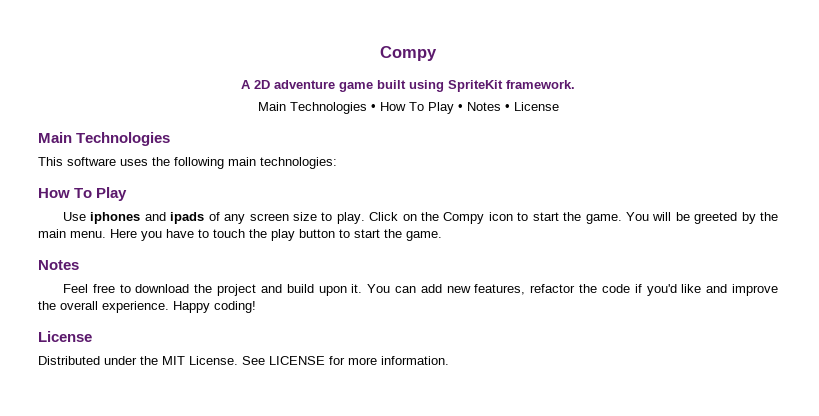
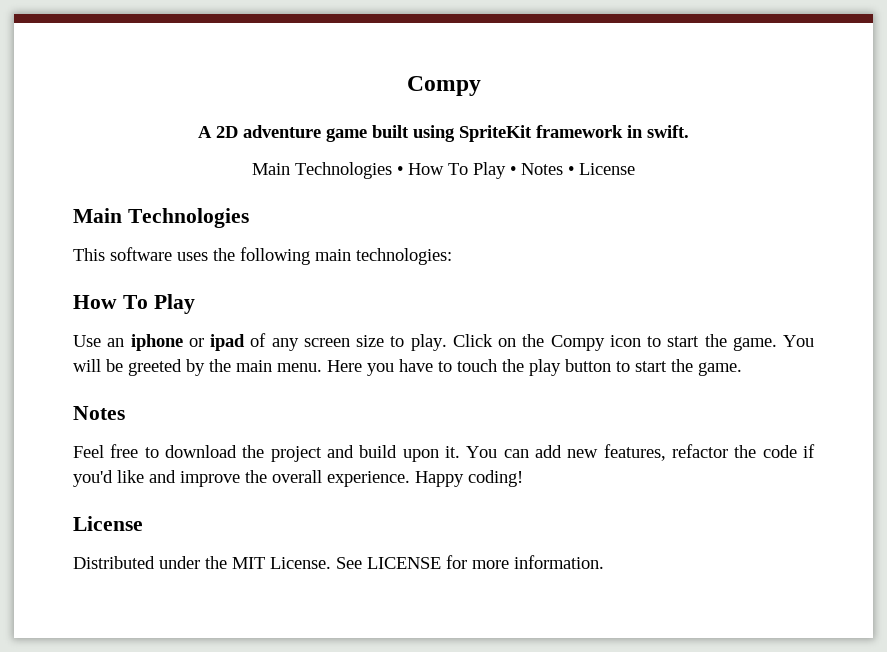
- A 2D adventure game built using SpriteKit framework.
+ A 2D adventure game built using SpriteKit framework in swift.
- Use iphones and ipads of any screen size to play.
+ Use an iphone or ipad of any screen size to play.

